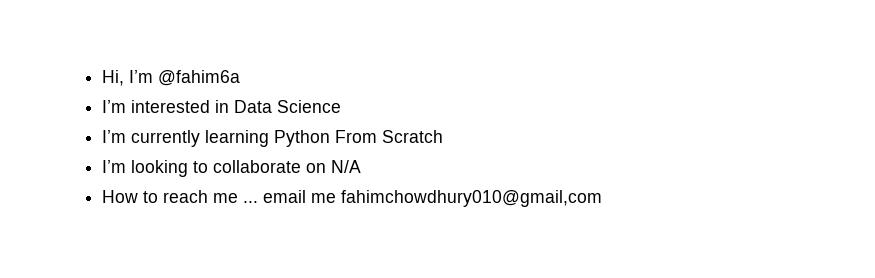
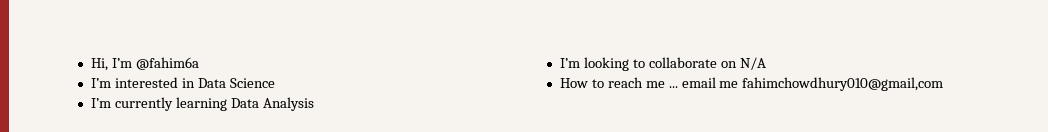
- I’m currently learning Python From Scratch
+ I’m currently learning Data Analysis

